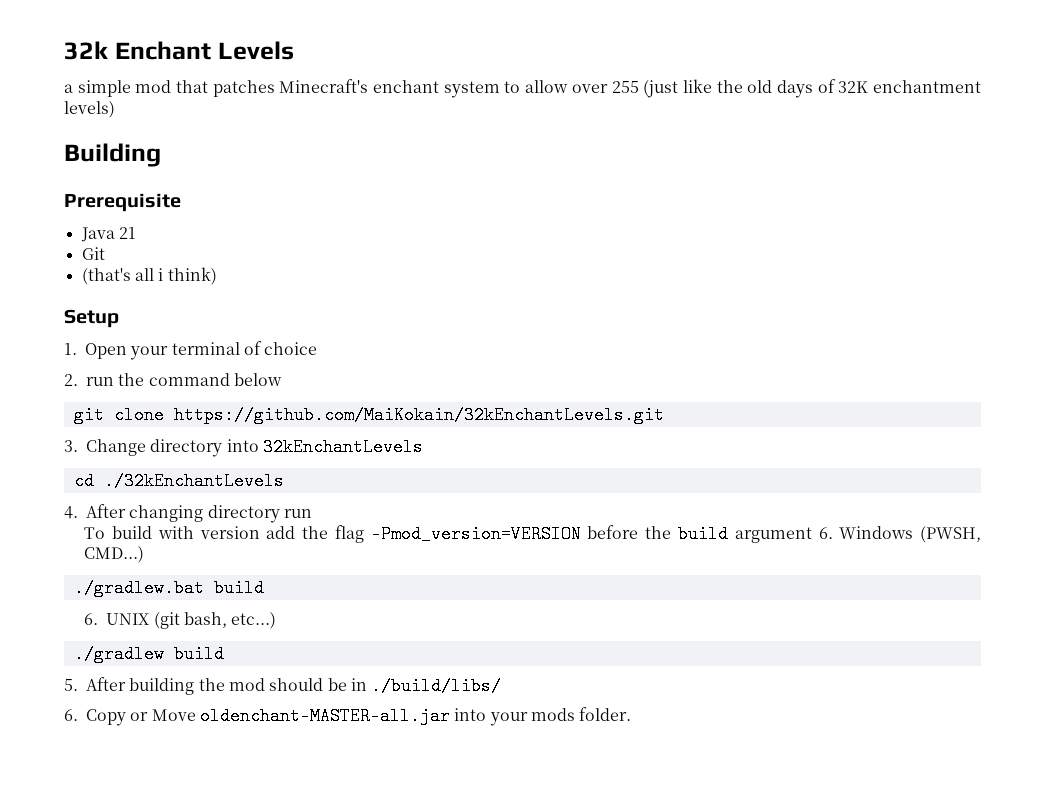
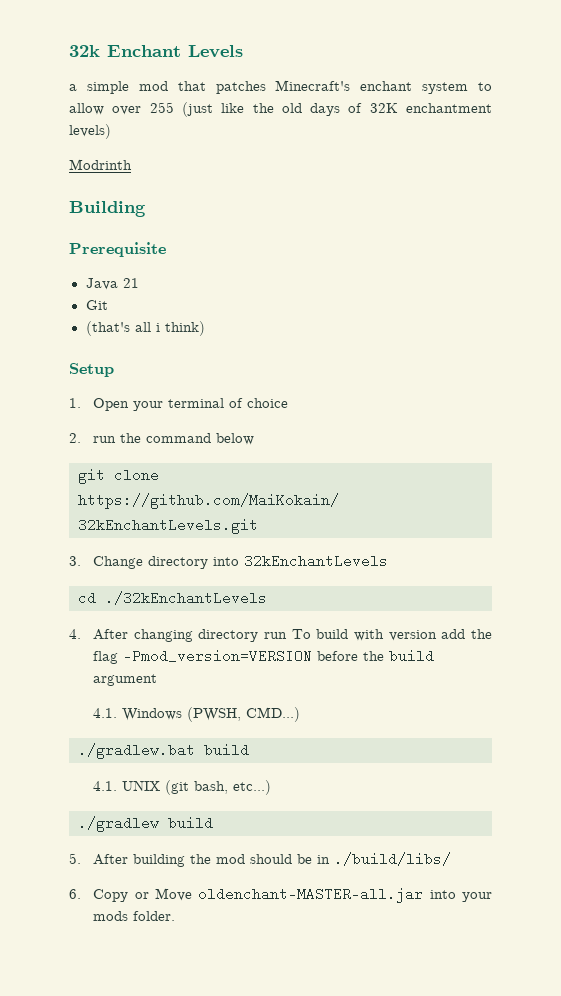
+ Modrinth
- 4. After changing directory run
- To build with version add the flag -Pmod_version=VERSION before the build argument 6. Windows (PWSH, CMD...)
+ 4. After changing directory run To build with version add the flag -Pmod_version=VERSION before the build argument
+ 4.1. Windows (PWSH, CMD...)
- 6. UNIX (git bash, etc...)
+ 4.1. UNIX (git bash, etc...)

